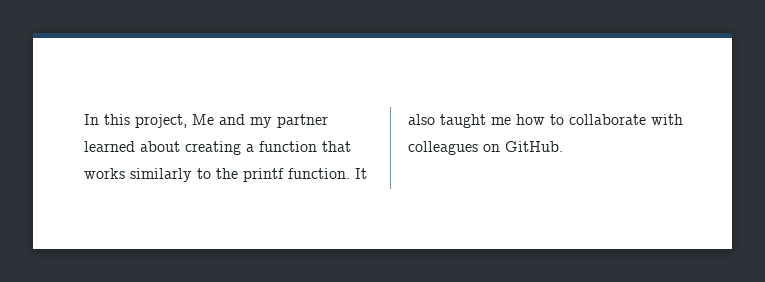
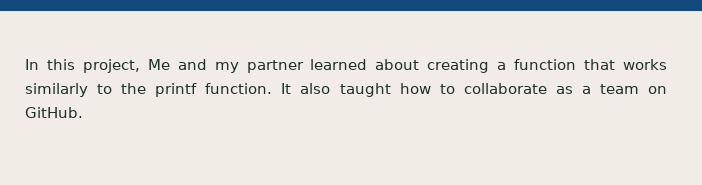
- It also taught me how to collaborate with colleagues on GitHub.
+ It also taught how to collaborate as a team on GitHub.

